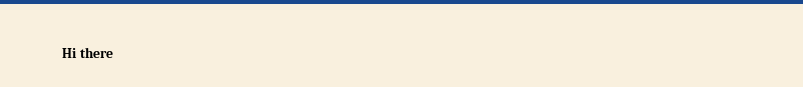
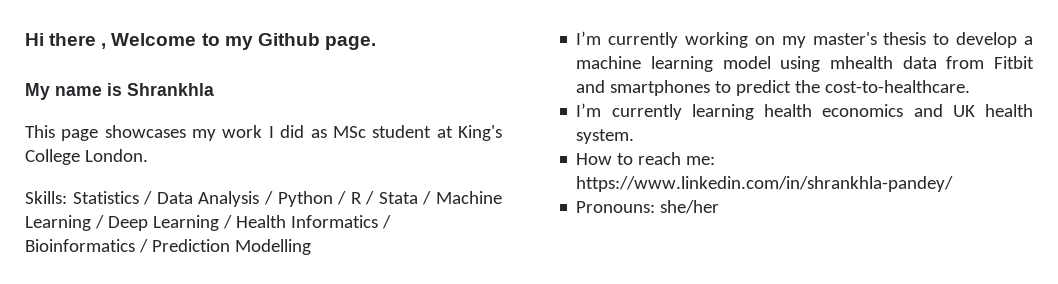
- Hi there
+ Hi there , Welcome to my Github page.
+ My name is Shrankhla
+ This page showcases my work I did as MSc student at King's College London.
+ Skills: Statistics / Data Analysis / Python / R / Stata / Machine Learning / Deep Learning / Health Informatics / Bioinformatics / Prediction Modelling
+ I’m currently working on my master's thesis to develop a machine learning model using mhealth data from Fitbit and smartphones to predict the cost-to-healthcare.
+ I’m currently learning health economics and UK health system.
+ How to reach me: https://www.linkedin.com/in/shrankhla-pandey/
+ Pronouns: she/her

